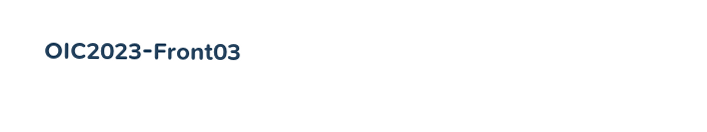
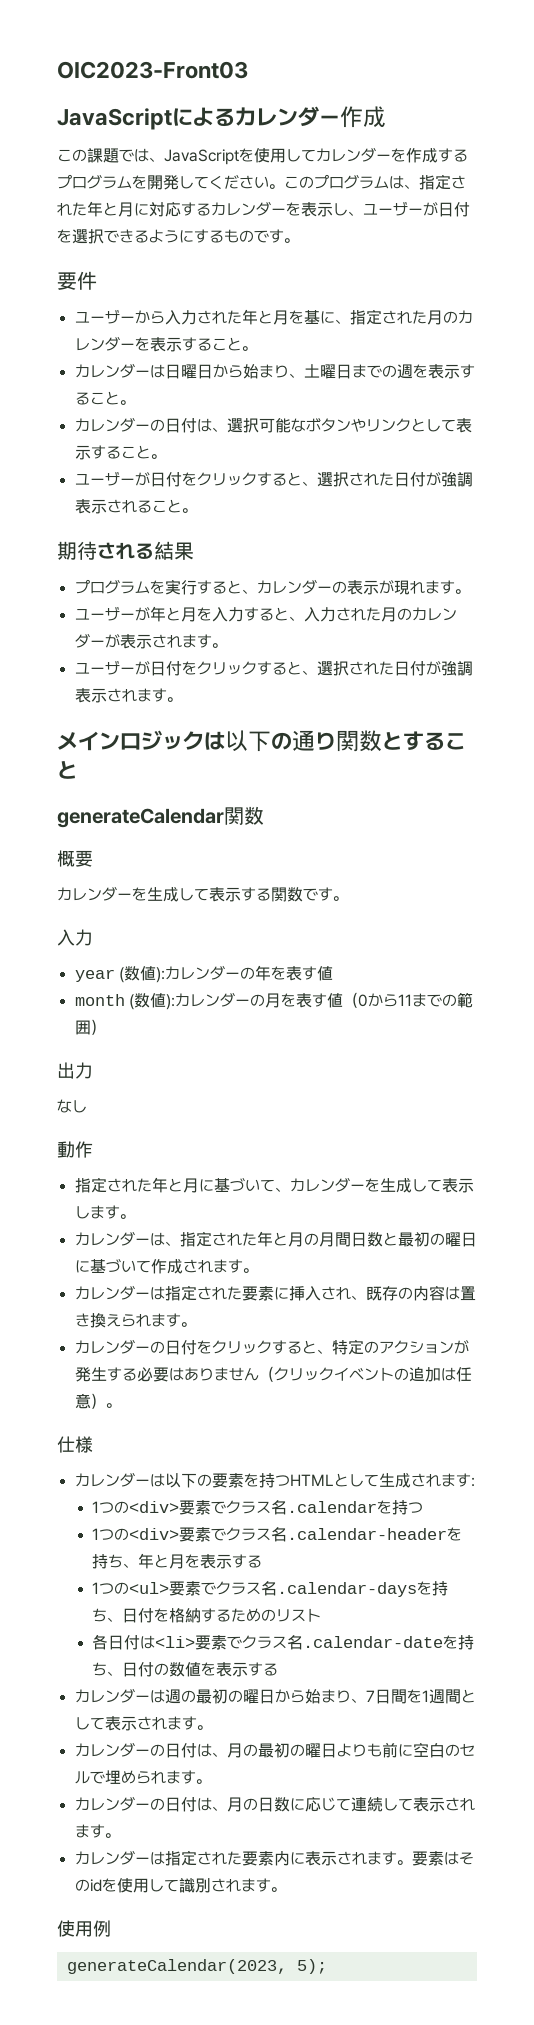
+ JavaScriptによるカレンダー作成
+ この課題では、JavaScriptを使用してカレンダーを作成するプログラムを開発してください。このプログラムは、指定された年と月に対応するカレンダーを表示し、ユーザーが日付を選択できるようにするものです。
+ 要件
+ ユーザーから入力された年と月を基に、指定された月のカレンダーを表示すること。
+ カレンダーは日曜日から始まり、土曜日までの週を表示すること。
+ カレンダーの日付は、選択可能なボタンやリンクとして表示すること。
+ ユーザーが日付をクリックすると、選択された日付が強調表示されること。
+ 期待される結果
+ プログラムを実行すると、カレンダーの表示が現れます。
+ ユーザーが年と月を入力すると、入力された月のカレンダーが表示されます。
+ ユーザーが日付をクリックすると、選択された日付が強調表示されます。
+ メインロジックは以下の通り関数とすること
+ generateCalendar関数
+ 概要
+ カレンダーを生成して表示する関数です。
+ 入力
+ year (数値):カレンダーの年を表す値
+ month (数値):カレンダーの月を表す値（0から11までの範囲）
+ 出力
+ なし
+ 動作
+ 指定された年と月に基づいて、カレンダーを生成して表示します。
+ カレンダーは、指定された年と月の月間日数と最初の曜日に基づいて作成されます。
+ カレンダーは指定された要素に挿入され、既存の内容は置き換えられます。
+ カレンダーの日付をクリックすると、特定のアクションが発生する必要はありません（クリックイベントの追加は任意）。
+ 仕様
+ カレンダーは以下の要素を持つHTMLとして生成されます:
+ 1つの<div>要素でクラス名.calendarを持つ
+ 1つの<div>要素でクラス名.calendar-headerを持ち、年と月を表示する
+ 1つの<ul>要素でクラス名.calendar-daysを持ち、日付を格納するためのリスト
+ 各日付は<li>要素でクラス名.calendar-dateを持ち、日付の数値を表示する
+ カレンダーは週の最初の曜日から始まり、7日間を1週間として表示されます。
+ カレンダーの日付は、月の最初の曜日よりも前に空白のセルで埋められます。
+ カレンダーの日付は、月の日数に応じて連続して表示されます。
+ カレンダーは指定された要素内に表示されます。要素はそのidを使用して識別されます。
+ 使用例
+ generateCalendar(2023, 5);

